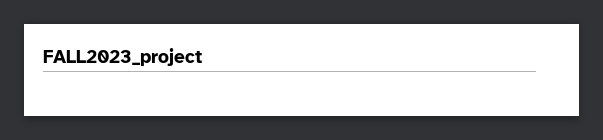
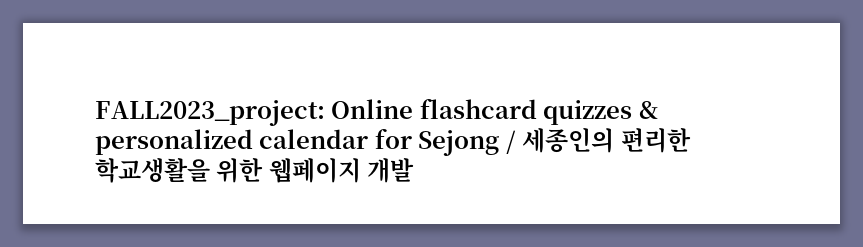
- FALL2023_project
+ FALL2023_project: Online flashcard quizzes & personalized calendar for Sejong / 세종인의 편리한 학교생활을 위한 웹페이지 개발

